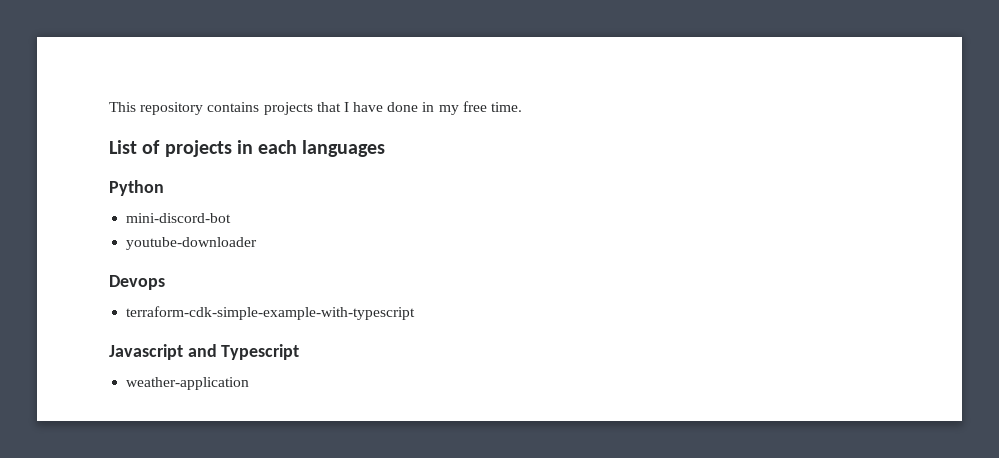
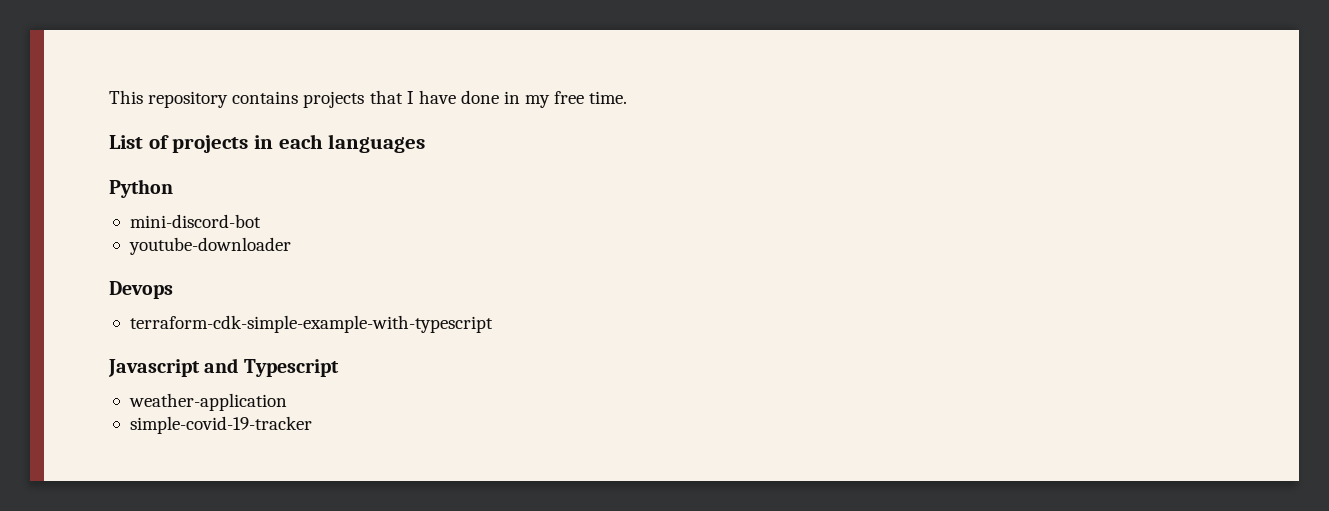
+ simple-covid-19-tracker

